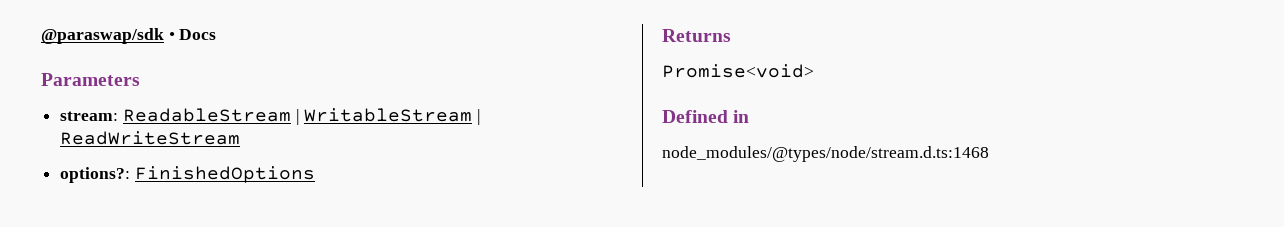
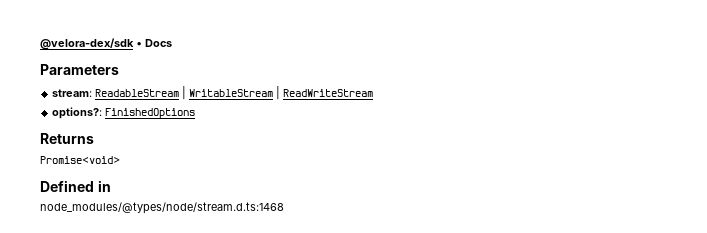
- @paraswap/sdk • Docs
+ @velora-dex/sdk • Docs

